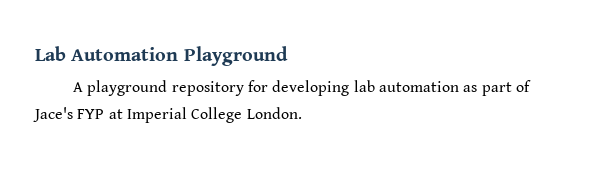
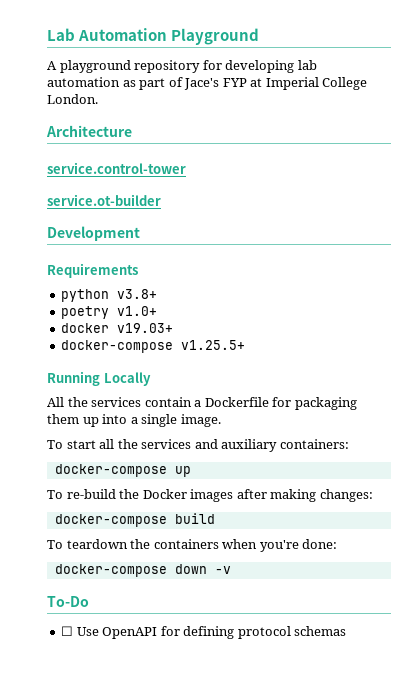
+ Architecture
+ service.control-tower
+ service.ot-builder
+ Development
+ Requirements
+ python v3.8+
+ poetry v1.0+
+ docker v19.03+
+ docker-compose v1.25.5+
+ Running Locally
+ All the services contain a Dockerfile for packaging them up into a single image.
+ To start all the services and auxiliary containers:
+ docker-compose up
+ To re-build the Docker images after making changes:
+ docker-compose build
+ To teardown the containers when you're done:
+ docker-compose down -v
+ To-Do
+ ☐ Use OpenAPI for defining protocol schemas

